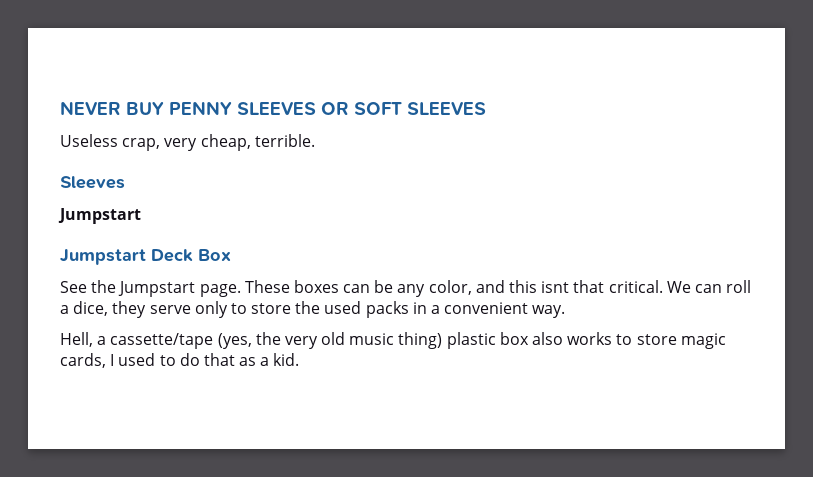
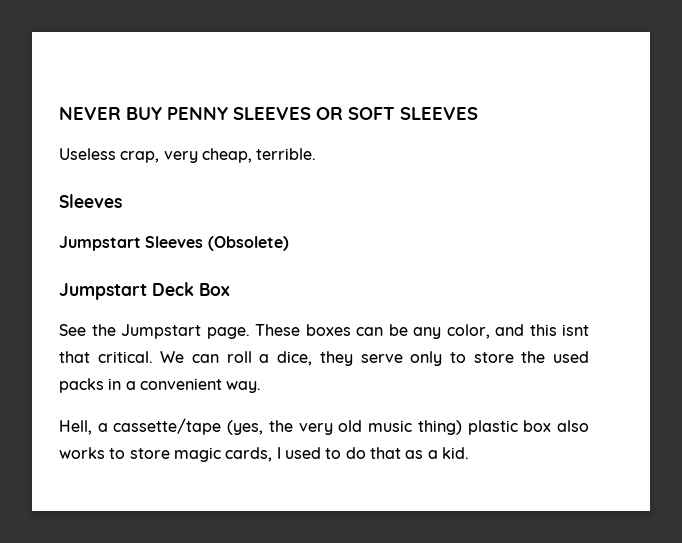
  Useless crap, very cheap, terrible.
  Sleeves
- Jumpstart
+ Jumpstart Sleeves (Obsolete)

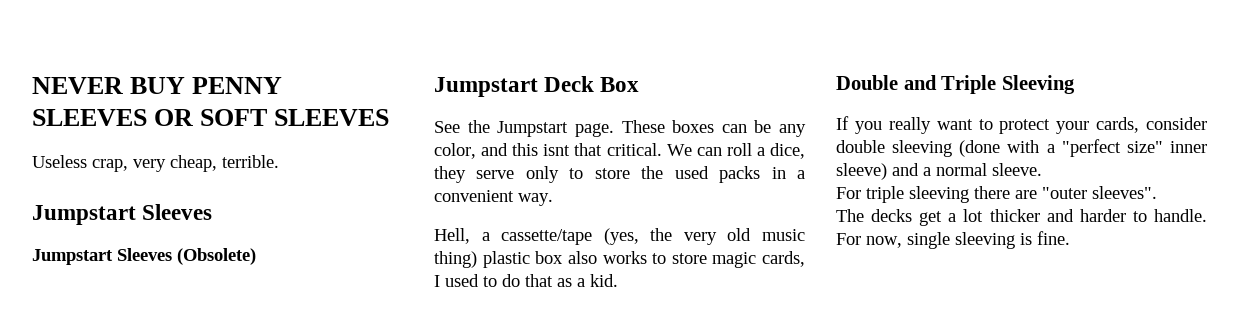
  Useless crap, very cheap, terrible.
- Sleeves
+ Jumpstart Sleeves
+ Double and Triple Sleeving
+ If you really want to protect your cards, consider double sleeving (done with a "perfect size" inner sleeve) and a normal sleeve.
+ For triple sleeving there are "outer sleeves".
+ The decks get a lot thicker and harder to handle. For now, single sleeving is fine.

